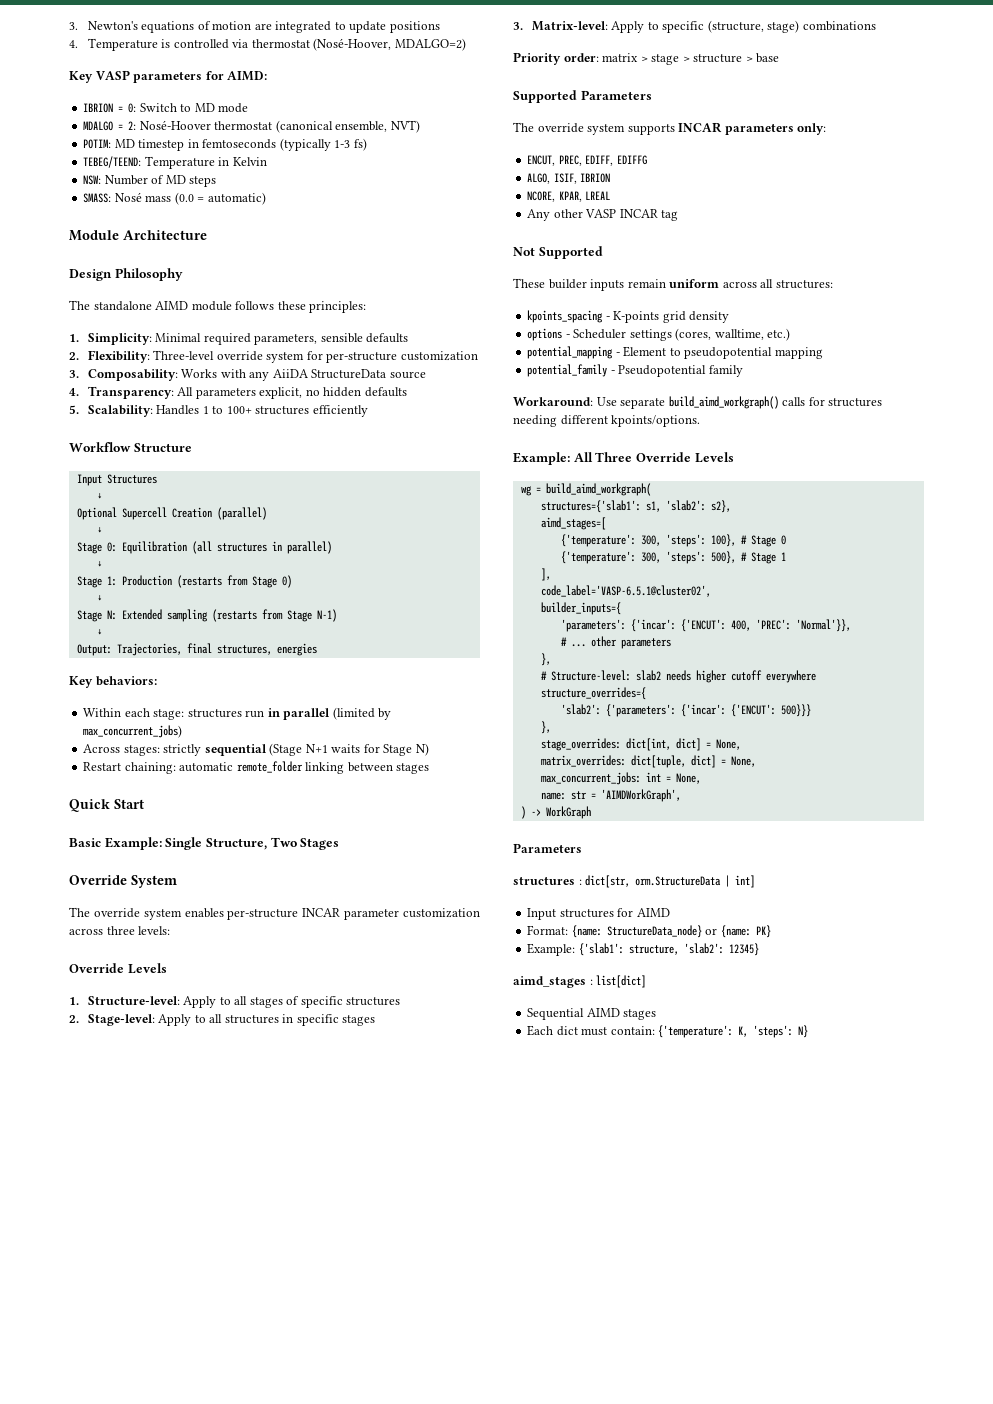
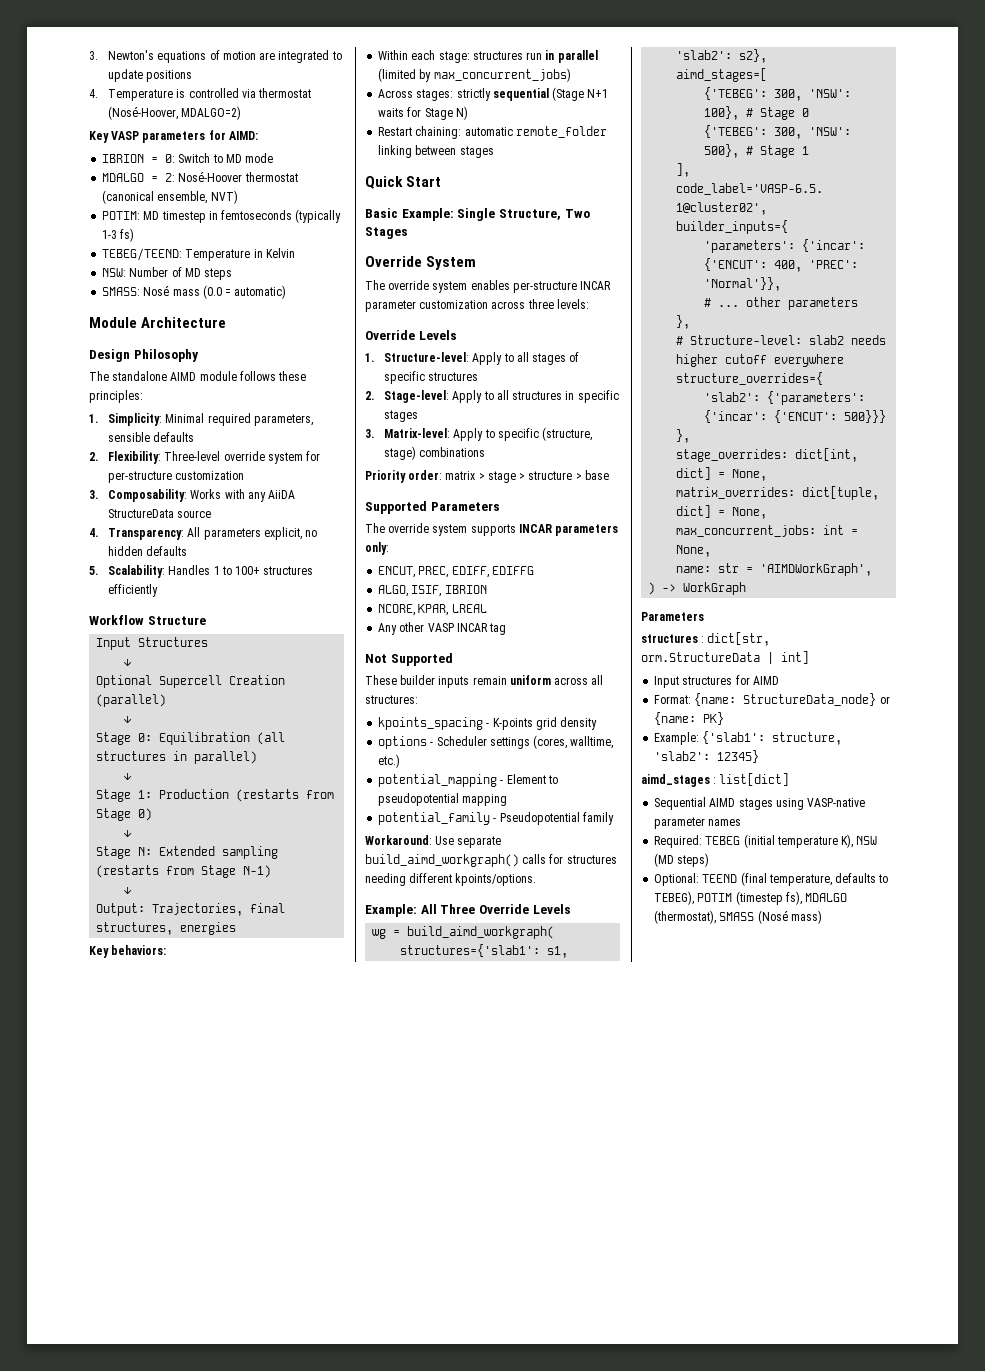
- {'temperature': 300, 'steps': 100}, # Stage 0
+ {'TEBEG': 300, 'NSW': 100}, # Stage 0
- {'temperature': 300, 'steps': 500}, # Stage 1
+ {'TEBEG': 300, 'NSW': 500}, # Stage 1
- Sequential AIMD stages
- Each dict must contain: {'temperature': K, 'steps': N}
+ Sequential AIMD stages using VASP-native parameter names
+ Required: TEBEG (initial temperature K), NSW (MD steps)
+ Optional: TEEND (final temperature, defaults to TEBEG), POTIM (timestep fs), MDALGO (thermostat), SMASS (Nosé mass)

